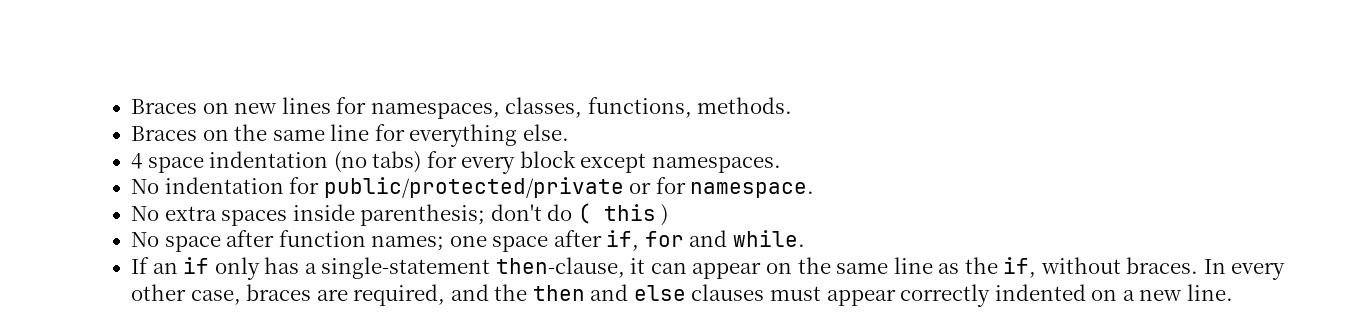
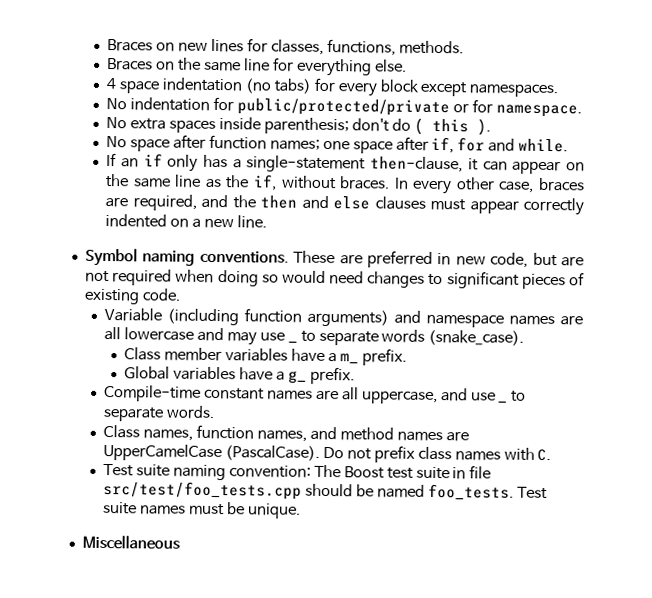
- Braces on new lines for namespaces, classes, functions, methods.
+ Braces on new lines for classes, functions, methods.
- No extra spaces inside parenthesis; don't do ( this )
+ No extra spaces inside parenthesis; don't do ( this ).
+ Symbol naming conventions. These are preferred in new code, but are not required when doing so would need changes to significant pieces of existing code.
+ Variable (including function arguments) and namespace names are all lowercase and may use _ to separate words (snake_case).
+ Class member variables have a m_ prefix.
+ Global variables have a g_ prefix.
+ Compile-time constant names are all uppercase, and use _ to separate words.
+ Class names, function names, and method names are UpperCamelCase (PascalCase). Do not prefix class names with C.
+ Test suite naming convention: The Boost test suite in file src/test/foo_tests.cpp should be named foo_tests. Test suite names must be unique.
+ Miscellaneous

